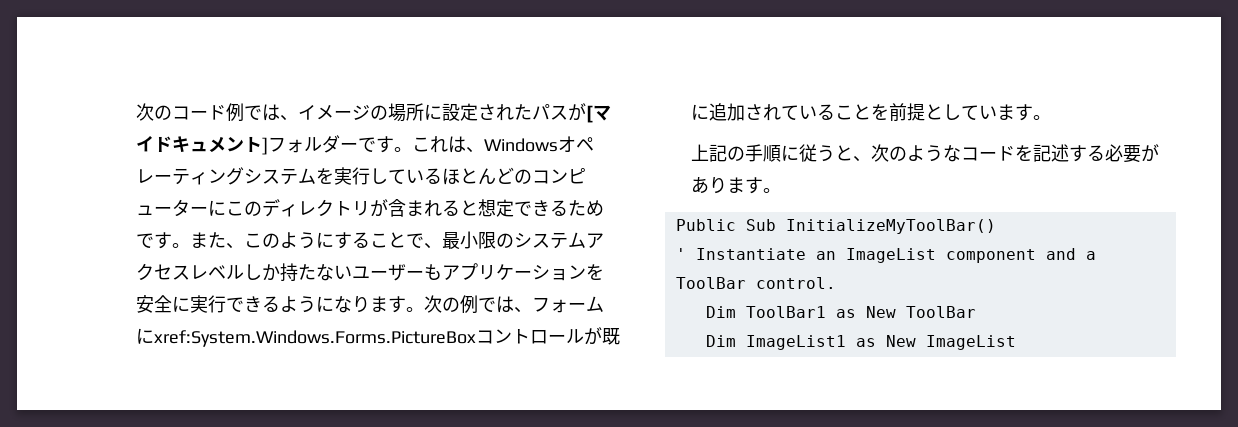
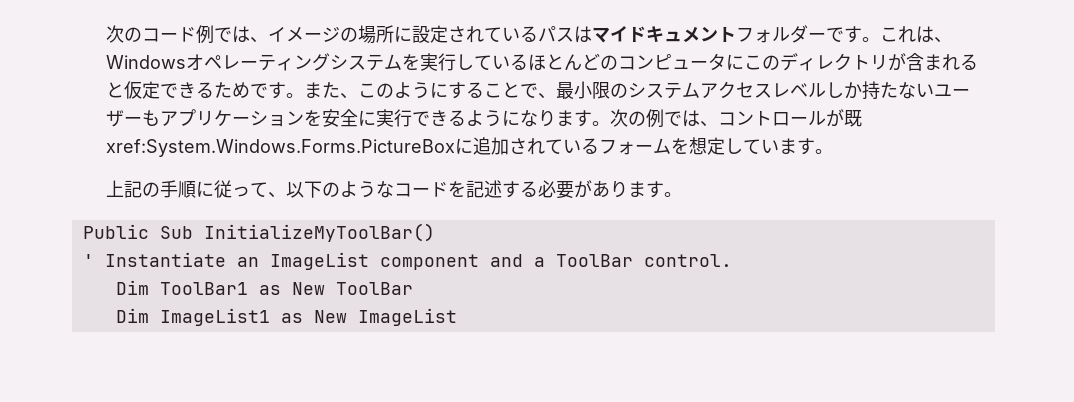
- 次のコード例では、イメージの場所に設定されたパスが[マイドキュメント]フォルダーです。
+ 次のコード例では、イメージの場所に設定されているパスはマイドキュメントフォルダーです。
- これは、Windowsオペレーティングシステムを実行しているほとんどのコンピューターにこのディレクトリが含まれると想定できるためです。
+ これは、Windowsオペレーティングシステムを実行しているほとんどのコンピュータにこのディレクトリが含まれると仮定できるためです。
- 次の例では、フォームにxref:System.Windows.Forms.PictureBoxコントロールが既に追加されていることを前提としています。
+ 次の例では、コントロールが既xref:System.Windows.Forms.PictureBoxに追加されているフォームを想定しています。
- 上記の手順に従うと、次のようなコードを記述する必要があります。
+ 上記の手順に従って、以下のようなコードを記述する必要があります。

